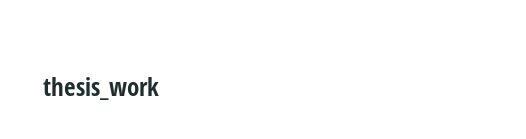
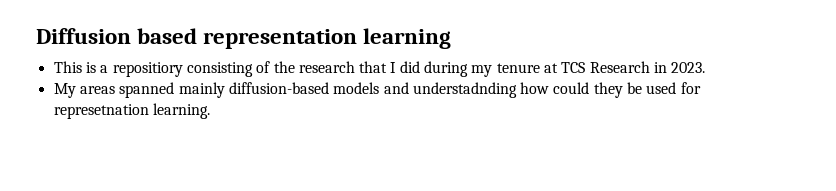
- thesis_work
+ Diffusion based representation learning
+ This is a repositiory consisting of the research that I did during my tenure at TCS Research in 2023.
+ My areas spanned mainly diffusion-based models and understadnding how could they be used for represetnation learning.

